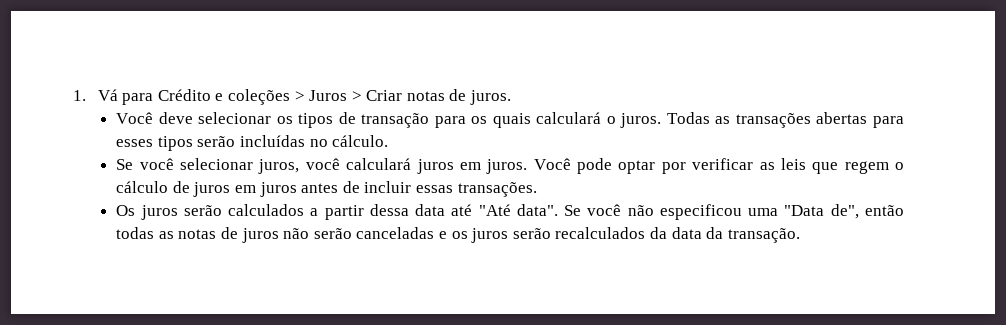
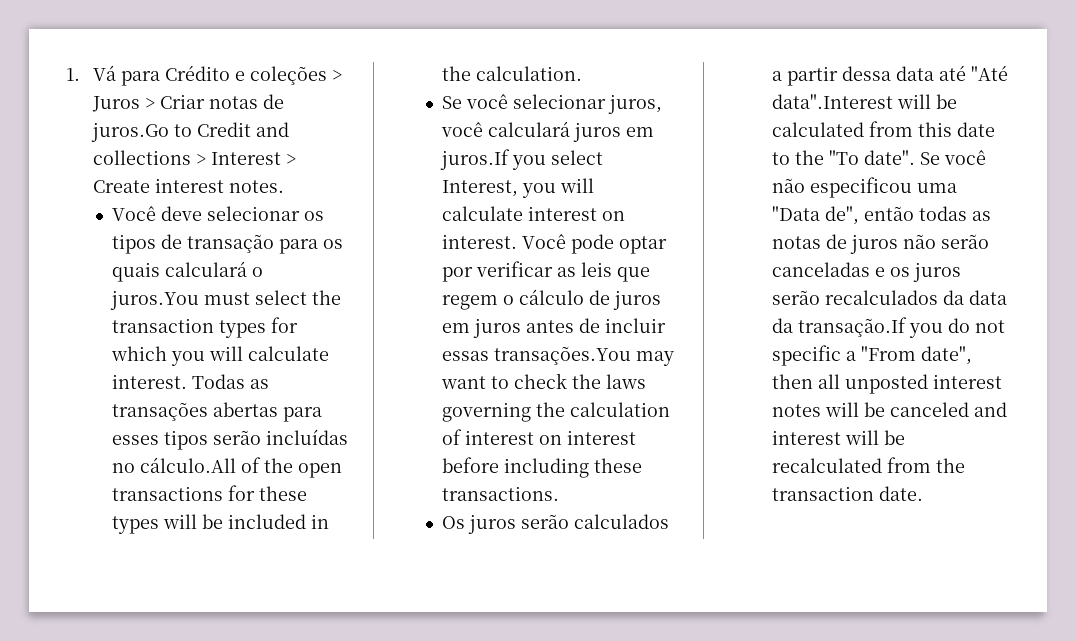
- 1. Vá para Crédito e coleções > Juros > Criar notas de juros.
+ 1. Vá para Crédito e coleções > Juros > Criar notas de juros.Go to Credit and collections > Interest > Create interest notes.
- Você deve selecionar os tipos de transação para os quais calculará o juros.
+ Você deve selecionar os tipos de transação para os quais calculará o juros.You must select the transaction types for which you will calculate interest.
- Todas as transações abertas para esses tipos serão incluídas no cálculo.
+ Todas as transações abertas para esses tipos serão incluídas no cálculo.All of the open transactions for these types will be included in the calculation.
- Se você selecionar juros, você calculará juros em juros.
+ Se você selecionar juros, você calculará juros em juros.If you select Interest, you will calculate interest on interest.
- Você pode optar por verificar as leis que regem o cálculo de juros em juros antes de incluir essas transações.
+ Você pode optar por verificar as leis que regem o cálculo de juros em juros antes de incluir essas transações.You may want to check the laws governing the calculation of interest on interest before including these transactions.
- Os juros serão calculados a partir dessa data até "Até data".
+ Os juros serão calculados a partir dessa data até "Até data".Interest will be calculated from this date to the "To date".
- Se você não especificou uma "Data de", então todas as notas de juros não serão canceladas e os juros serão recalculados da data da transação.
+ Se você não especificou uma "Data de", então todas as notas de juros não serão canceladas e os juros serão recalculados da data da transação.If you do not specific a "From date", then all unposted interest notes will be canceled and interest will be recalculated from the transaction date.

